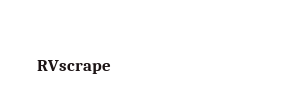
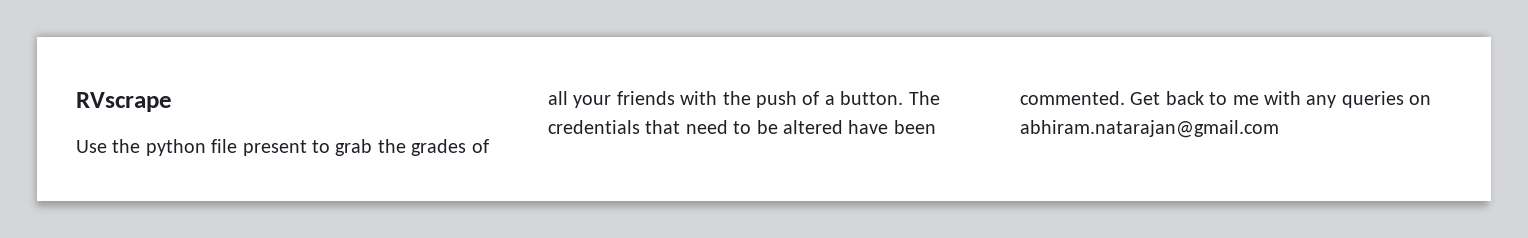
+ Use the python file present to grab the grades of all your friends with the push of a button. The credentials that need to be altered have been commented. Get back to me with any queries on abhiram.natarajan@gmail.com

